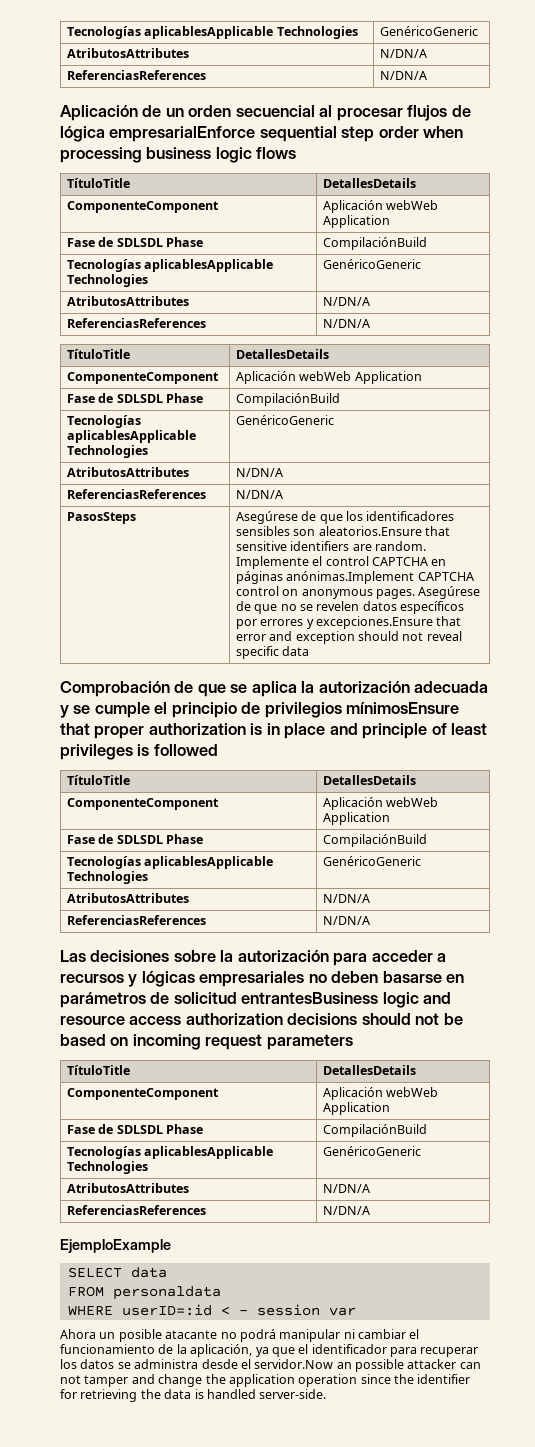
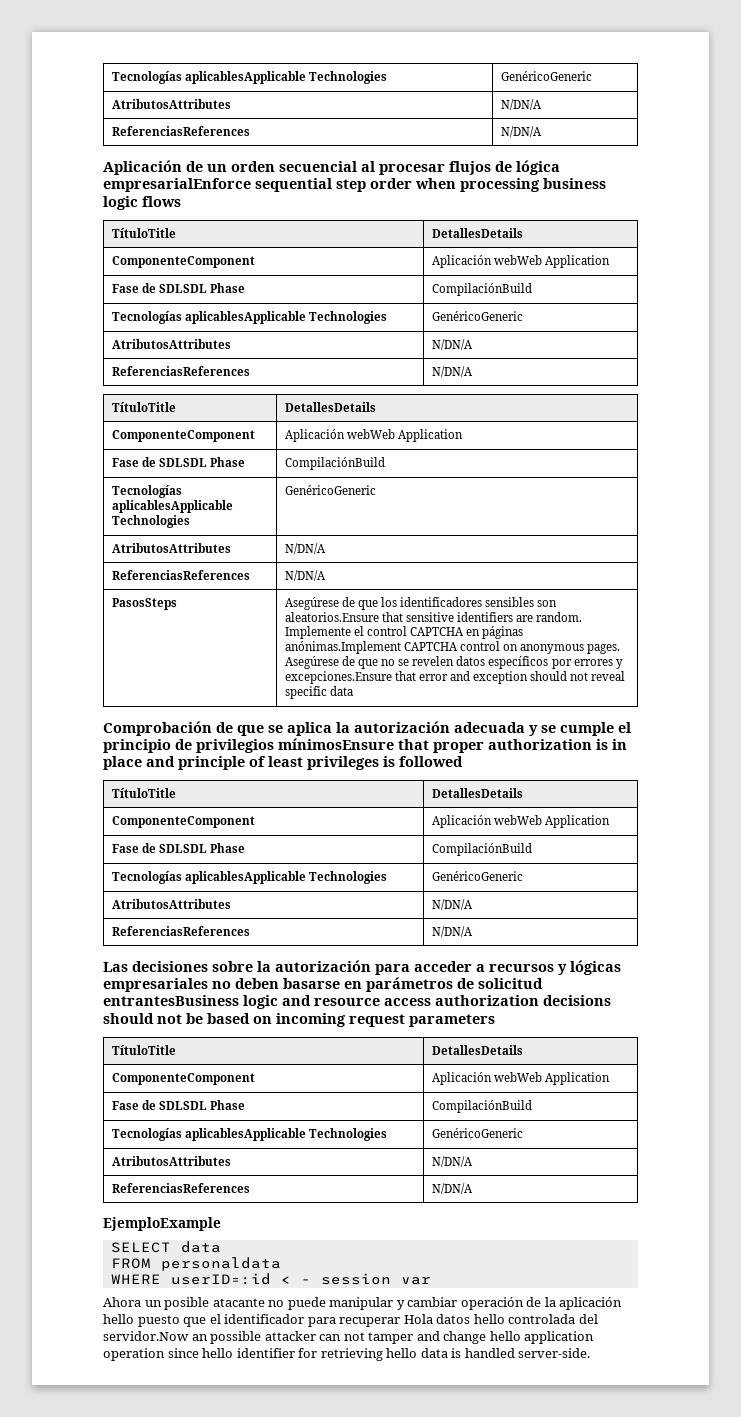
- Ahora un posible atacante no podrá manipular ni cambiar el funcionamiento de la aplicación, ya que el identificador para recuperar los datos se administra desde el servidor.Now an possible attacker can not tamper and change the application operation since the identifier for retrieving the data is handled server-side.
+ Ahora un posible atacante no puede manipular y cambiar operación de la aplicación hello puesto que el identificador para recuperar Hola datos hello controlada del servidor.Now an possible attacker can not tamper and change hello application operation since hello identifier for retrieving hello data is handled server-side.

